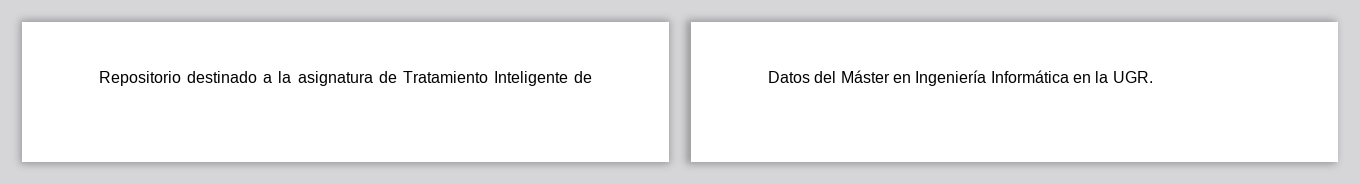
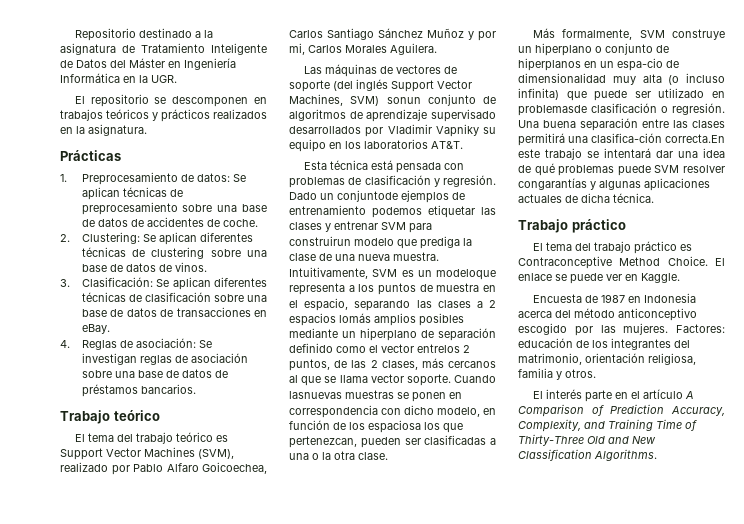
+ El repositorio se descomponen en trabajos teóricos y prácticos realizados en la asignatura.
+ Prácticas
+ 1. Preprocesamiento de datos: Se aplican técnicas de preprocesamiento sobre una base de datos de accidentes de coche.
+ 2. Clustering: Se aplican diferentes técnicas de clustering sobre una base de datos de vinos.
+ 3. Clasificación: Se aplican diferentes técnicas de clasificación sobre una base de datos de transacciones en eBay.
+ 4. Reglas de asociación: Se investigan reglas de asociación sobre una base de datos de préstamos bancarios.
+ Trabajo teórico
+ El tema del trabajo teórico es Support Vector Machines (SVM), realizado por Pablo Alfaro Goicoechea, Carlos Santiago Sánchez Muñoz y por mi, Carlos Morales Aguilera.
+ Las máquinas de vectores de soporte (del inglés Support Vector Machines, SVM) sonun conjunto de algoritmos de aprendizaje supervisado desarrollados por Vladimir Vapniky su equipo en los laboratorios AT&T.
+ Esta técnica está pensada con problemas de clasificación y regresión. Dado un conjuntode ejemplos de entrenamiento podemos etiquetar las clases y entrenar SVM para construirun modelo que prediga la clase de una nueva muestra. Intuitivamente, SVM es un modeloque representa a los puntos de muestra en el espacio, separando las clases a 2 espacios lomás amplios posibles mediante un hiperplano de separación definido como el vector entrelos 2 puntos, de las 2 clases, más cercanos al que se llama vector soporte. Cuando lasnuevas muestras se ponen en correspondencia con dicho modelo, en función de los espaciosa los que pertenezcan, pueden ser clasificadas a una o la otra clase.
+ Más formalmente, SVM construye un hiperplano o conjunto de hiperplanos en un espa-cio de dimensionalidad muy alta (o incluso infinita) que puede ser utilizado en problemasde clasificación o regresión. Una buena separación entre las clases permitirá una clasifica-ción correcta.En este trabajo se intentará dar una idea de qué problemas puede SVM resolver congarantías y algunas aplicaciones actuales de dicha técnica.
+ Trabajo práctico
+ El tema del trabajo práctico es Contraconceptive Method Choice. El enlace se puede ver en Kaggle.
+ Encuesta de 1987 en Indonesia acerca del método anticonceptivo escogido por las mujeres. Factores: educación de los integrantes del matrimonio, orientación religiosa, familia y otros.
+ El interés parte en el artículo A Comparison of Prediction Accuracy, Complexity, and Training Time of Thirty-Three Old and New Classification Algorithms.

